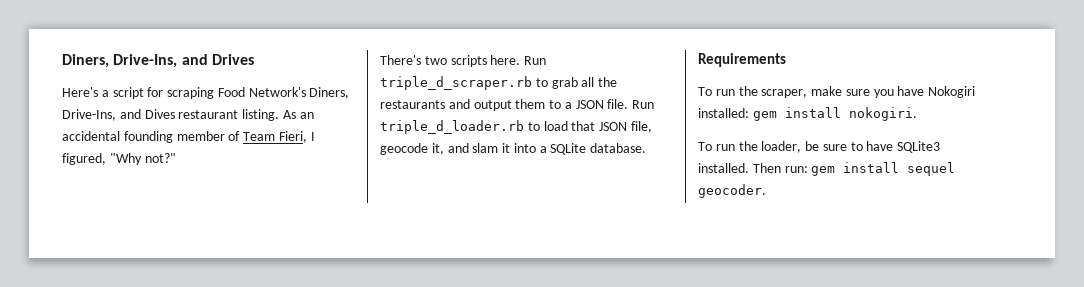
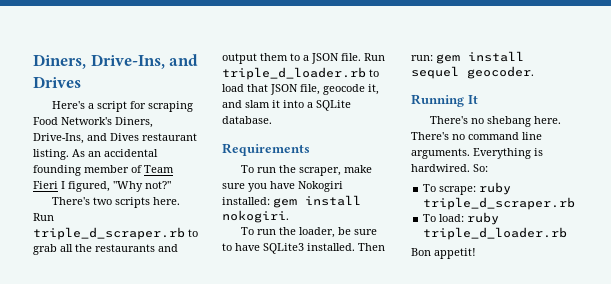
- As an accidental founding member of Team Fieri, I figured, "Why not?"
+ As an accidental founding member of Team Fieri I figured, "Why not?"
+ Running It
+ There's no shebang here. There's no command line arguments. Everything is hardwired. So:
+ To scrape: ruby triple_d_scraper.rb
+ To load: ruby triple_d_loader.rb
+ Bon appetit!

